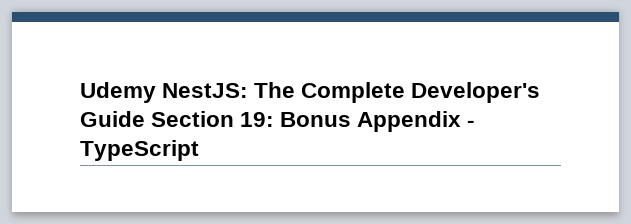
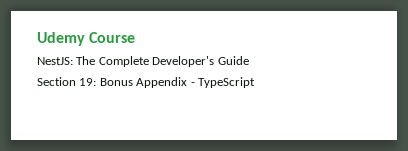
- Udemy NestJS: The Complete Developer's Guide Section 19: Bonus Appendix - TypeScript
+ Udemy Course
+ NestJS: The Complete Developer's Guide
+ Section 19: Bonus Appendix - TypeScript

